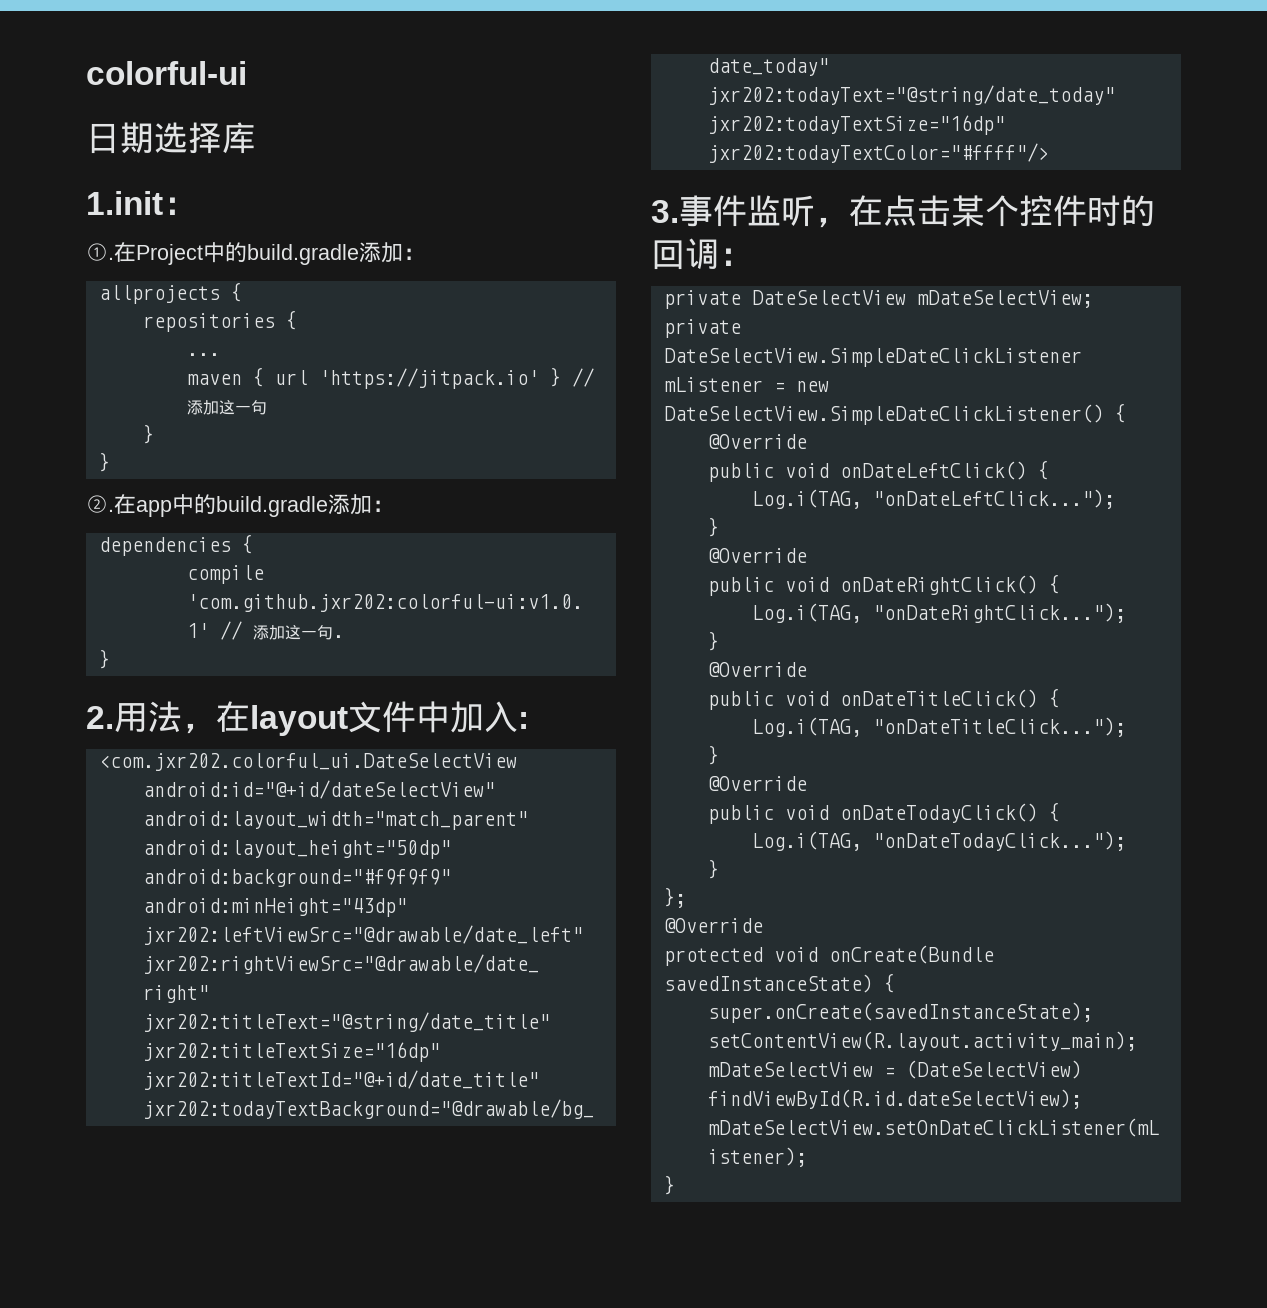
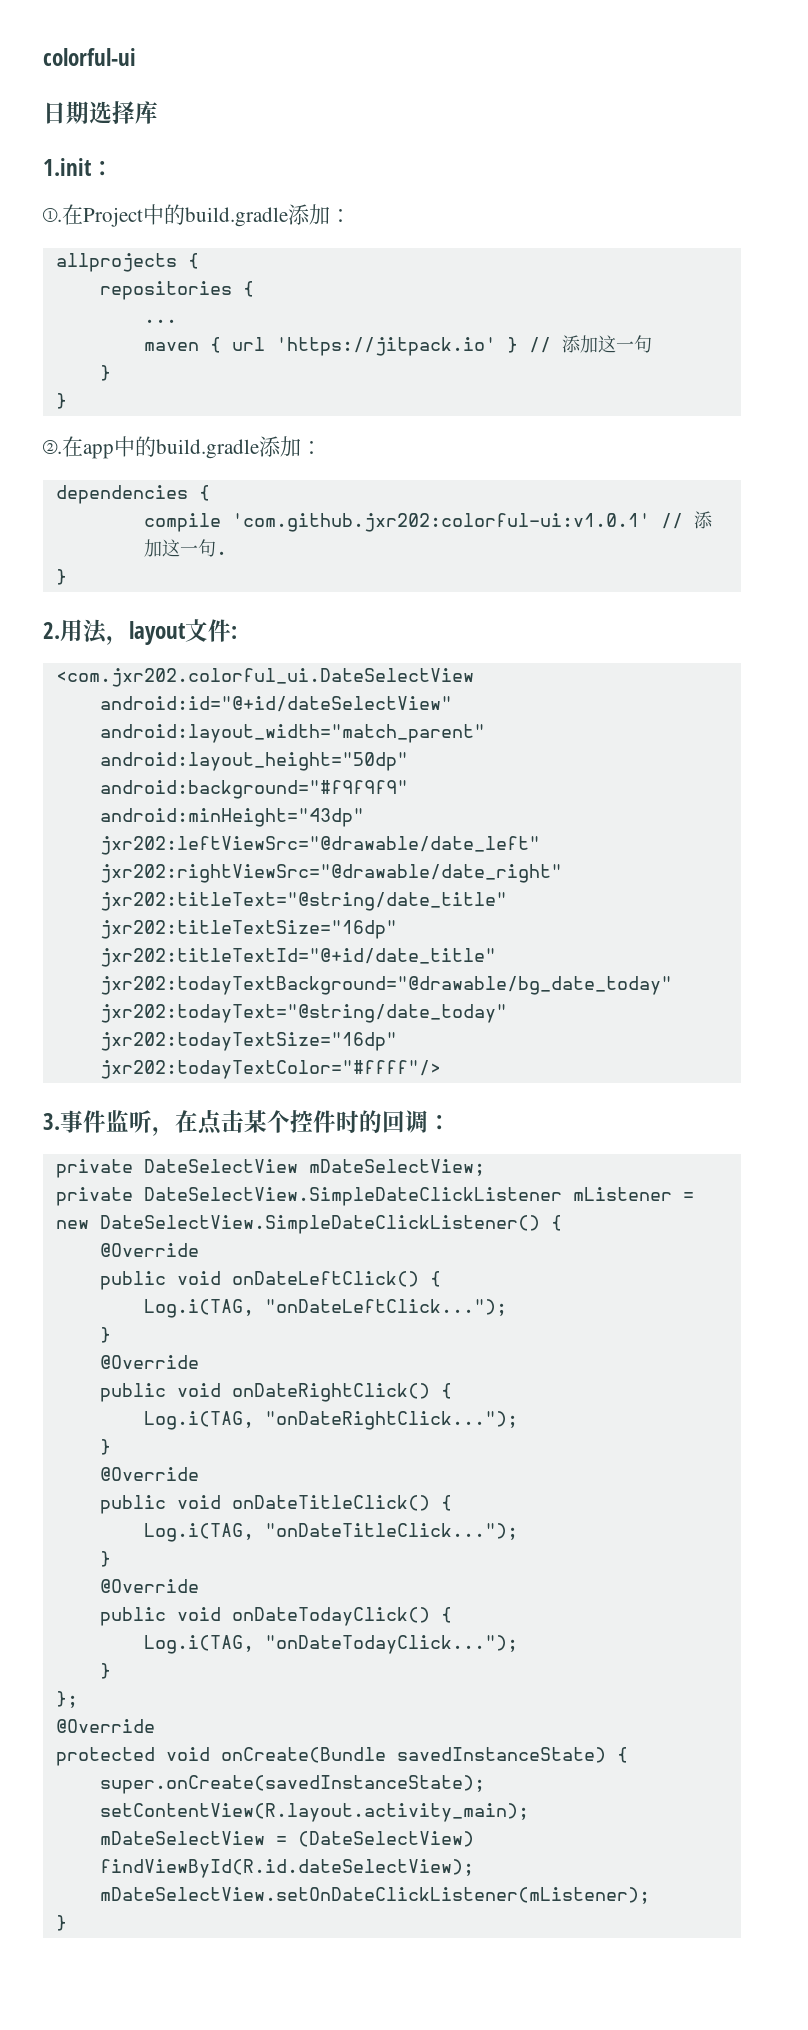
- 2.用法，在layout文件中加入:
+ 2.用法，layout文件:

